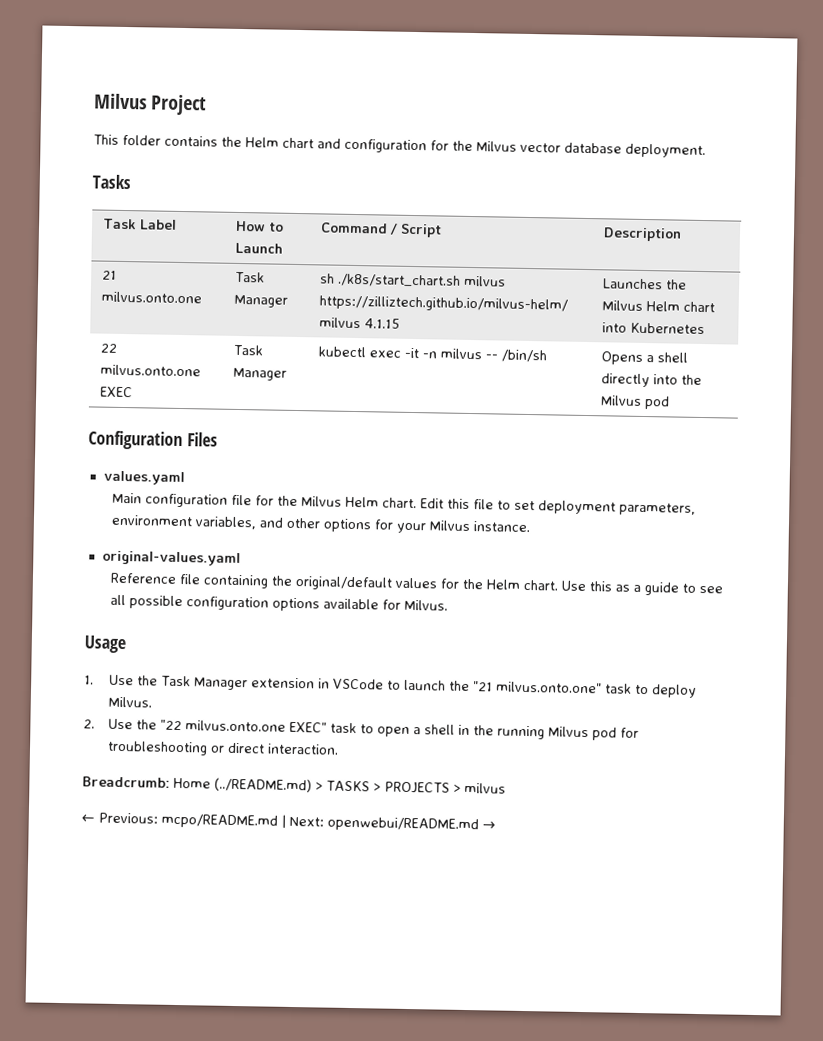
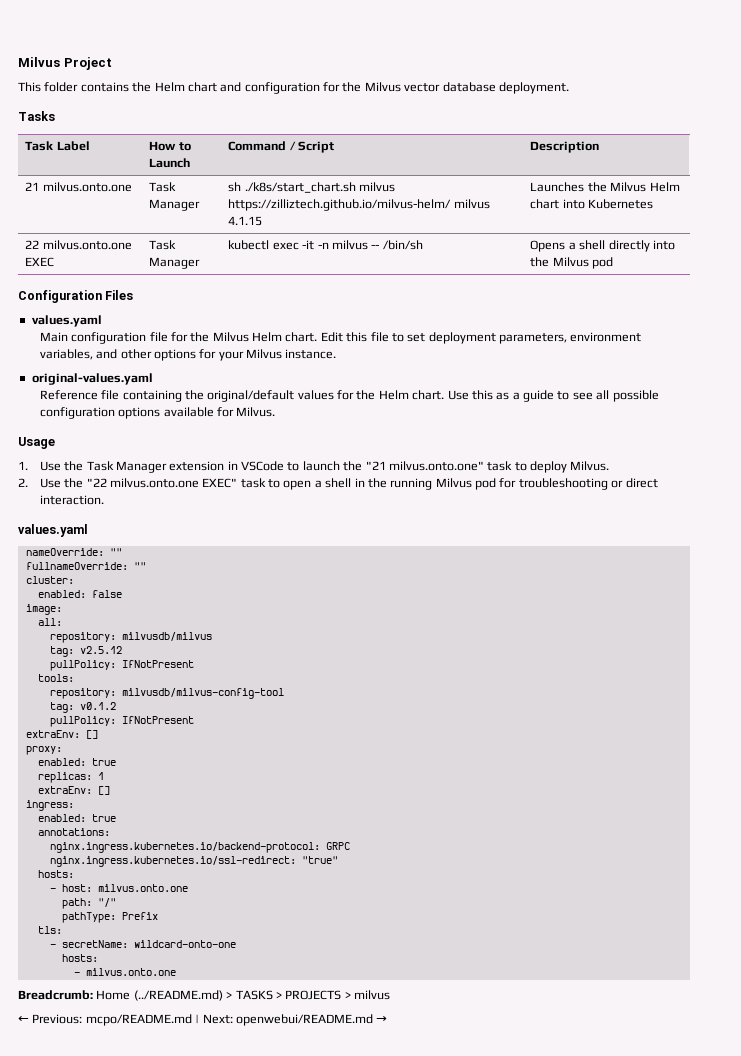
  2. Use the "22 milvus.onto.one EXEC" task to open a shell in the running Milvus pod for troubleshooting or direct interaction.
+ values.yaml
+ nameOverride: ""
+ fullnameOverride: ""
+ cluster:
+ enabled: false
+ image:
+ all:
+ repository: milvusdb/milvus
+ tag: v2.5.12
+ pullPolicy: IfNotPresent
+ tools:
+ repository: milvusdb/milvus-config-tool
+ tag: v0.1.2
+ pullPolicy: IfNotPresent
+ extraEnv: []
+ proxy:
+ enabled: true
+ replicas: 1
+ extraEnv: []
+ ingress:
+ enabled: true
+ annotations:
+ nginx.ingress.kubernetes.io/backend-protocol: GRPC
+ nginx.ingress.kubernetes.io/ssl-redirect: "true"
+ hosts:
+ - host: milvus.onto.one
+ path: "/"
+ pathType: Prefix
+ tls:
+ - secretName: wildcard-onto-one
+ hosts:
+ - milvus.onto.one

